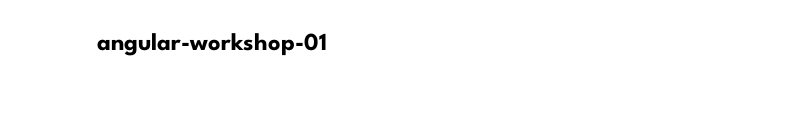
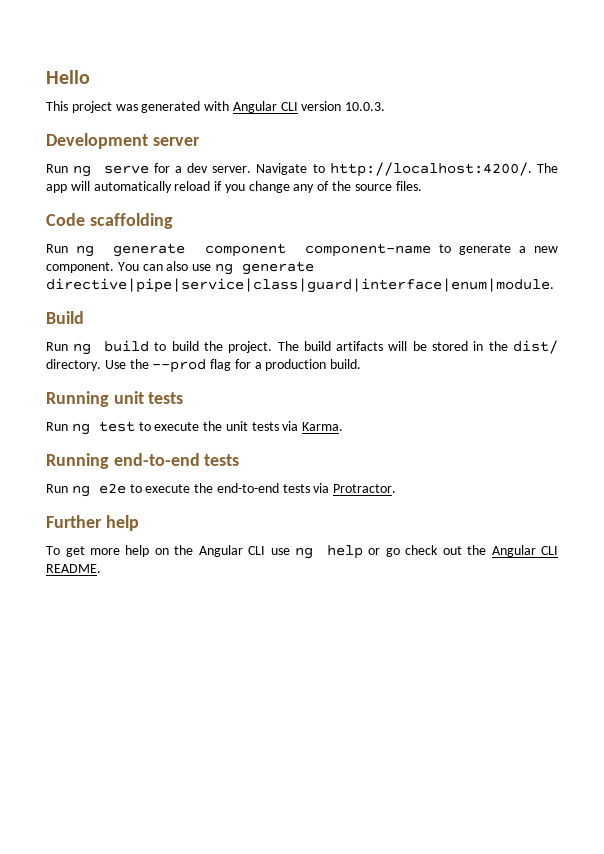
- angular-workshop-01
+ Hello
+ This project was generated with Angular CLI version 10.0.3.
+ Development server
+ Run ng serve for a dev server. Navigate to http://localhost:4200/. The app will automatically reload if you change any of the source files.
+ Code scaffolding
+ Run ng generate component component-name to generate a new component. You can also use ng generate directive|pipe|service|class|guard|interface|enum|module.
+ Build
+ Run ng build to build the project. The build artifacts will be stored in the dist/ directory. Use the --prod flag for a production build.
+ Running unit tests
+ Run ng test to execute the unit tests via Karma.
+ Running end-to-end tests
+ Run ng e2e to execute the end-to-end tests via Protractor.
+ Further help
+ To get more help on the Angular CLI use ng help or go check out the Angular CLI README.

